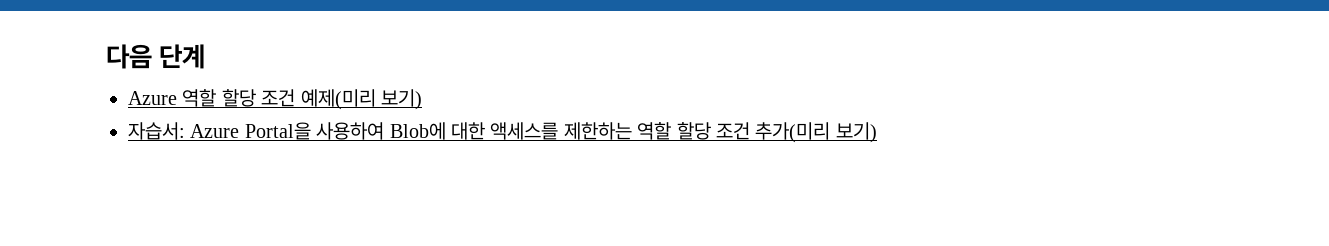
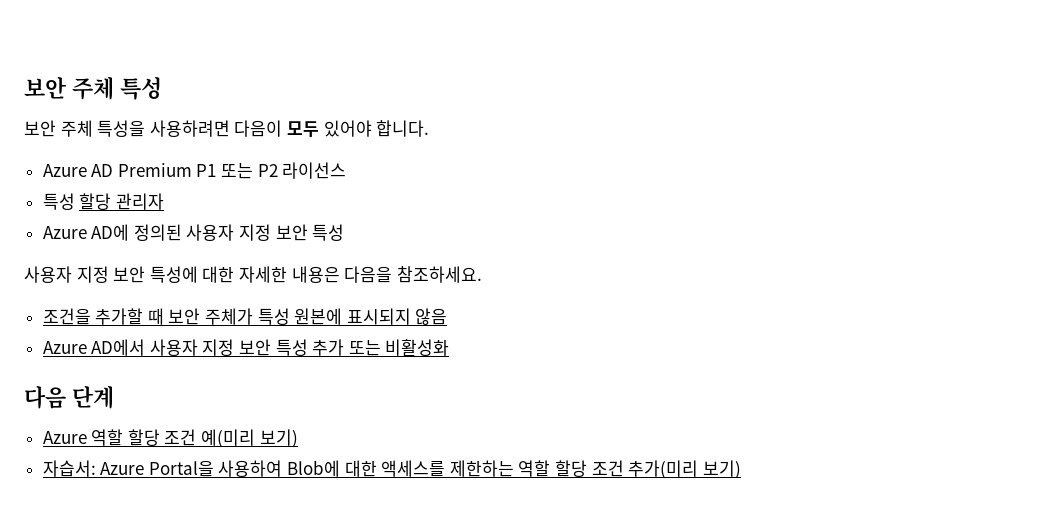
+ 보안 주체 특성
+ 보안 주체 특성을 사용하려면 다음이 모두 있어야 합니다.
+ Azure AD Premium P1 또는 P2 라이선스
+ 특성 할당 관리자
+ Azure AD에 정의된 사용자 지정 보안 특성
+ 사용자 지정 보안 특성에 대한 자세한 내용은 다음을 참조하세요.
+ 조건을 추가할 때 보안 주체가 특성 원본에 표시되지 않음
+ Azure AD에서 사용자 지정 보안 특성 추가 또는 비활성화
- Azure 역할 할당 조건 예제(미리 보기)
+ Azure 역할 할당 조건 예(미리 보기)

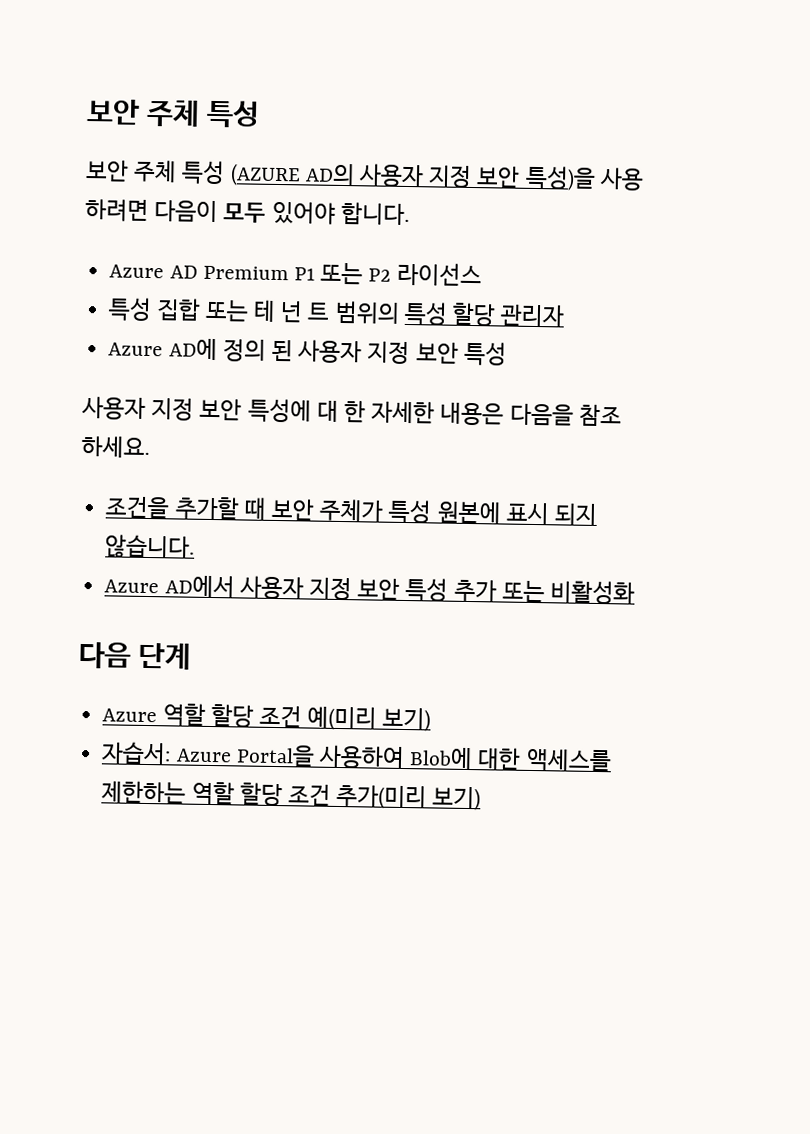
- 보안 주체 특성을 사용하려면 다음이 모두 있어야 합니다.
+ 보안 주체 특성 (AZURE AD의 사용자 지정 보안 특성)을 사용 하려면 다음이 모두 있어야 합니다.
- 특성 할당 관리자
+ 특성 집합 또는 테 넌 트 범위의 특성 할당 관리자
- Azure AD에 정의된 사용자 지정 보안 특성
+ Azure AD에 정의 된 사용자 지정 보안 특성
- 사용자 지정 보안 특성에 대한 자세한 내용은 다음을 참조하세요.
+ 사용자 지정 보안 특성에 대 한 자세한 내용은 다음을 참조 하세요.
- 조건을 추가할 때 보안 주체가 특성 원본에 표시되지 않음
+ 조건을 추가할 때 보안 주체가 특성 원본에 표시 되지 않습니다.

